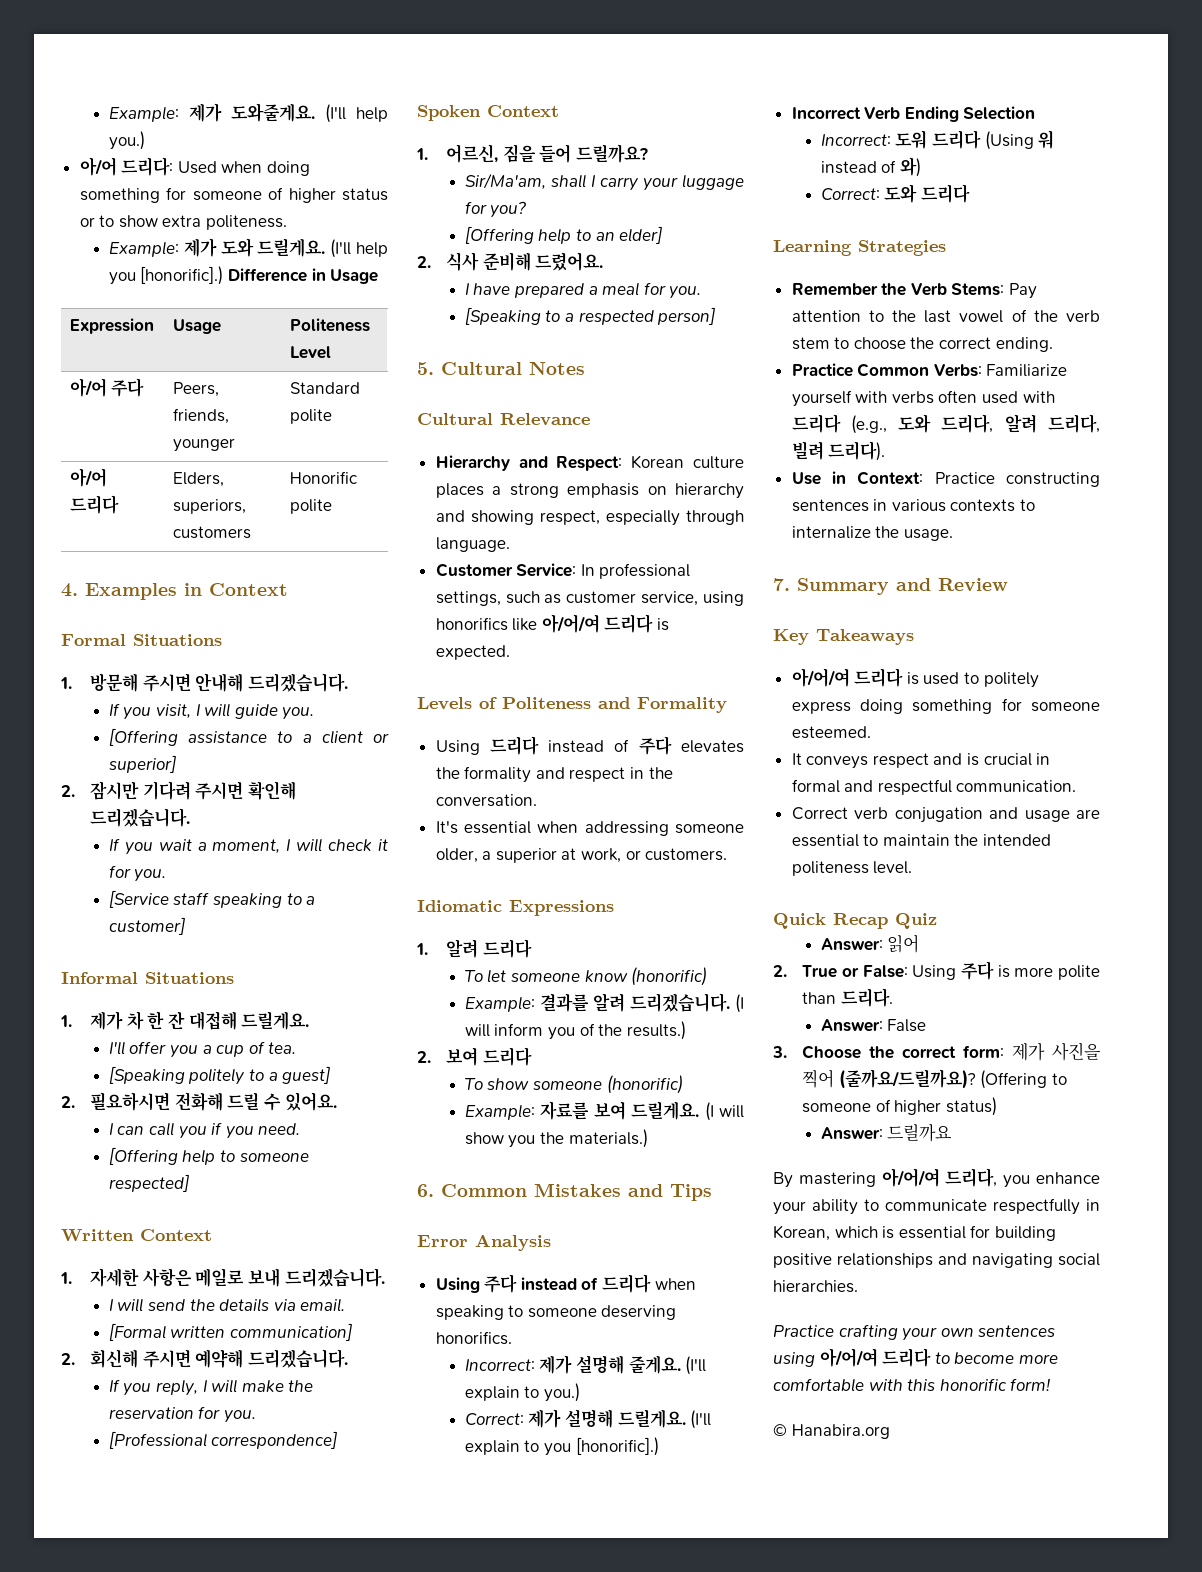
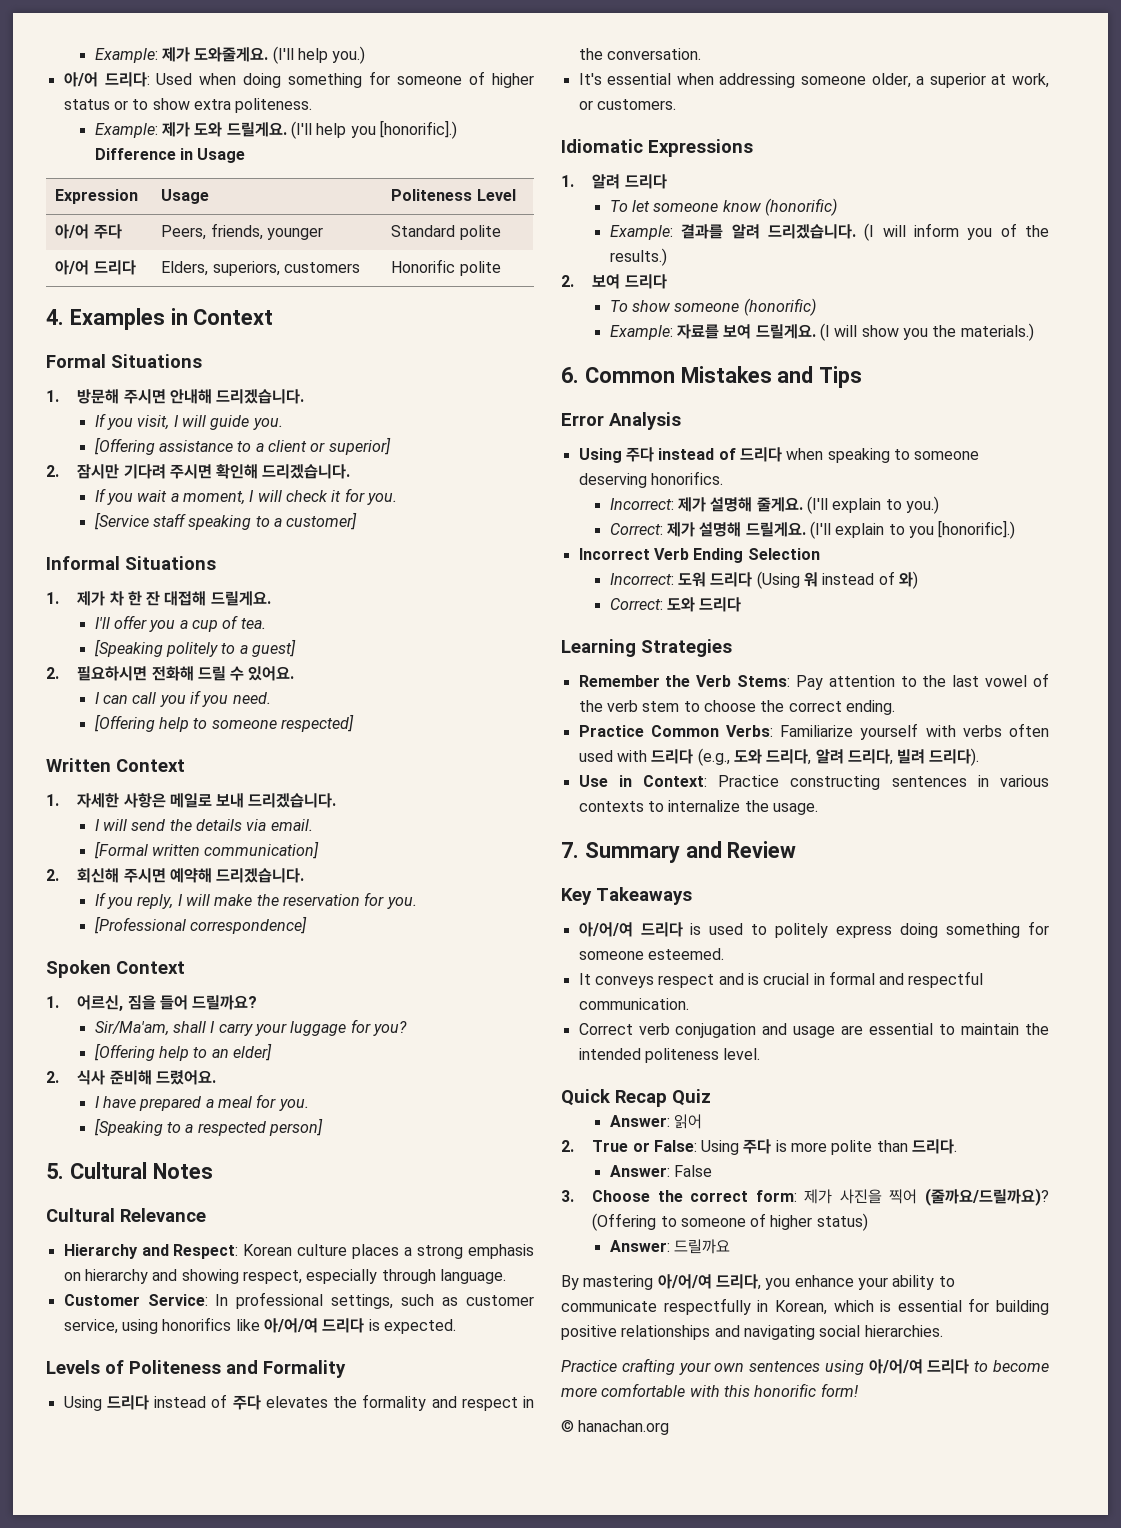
- © Hanabira.org
+ © hanachan.org

